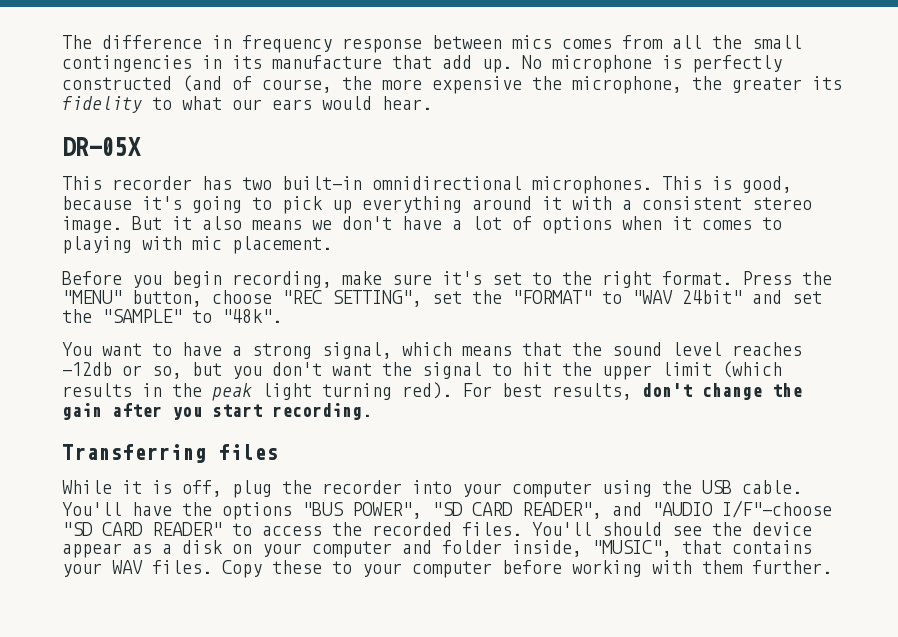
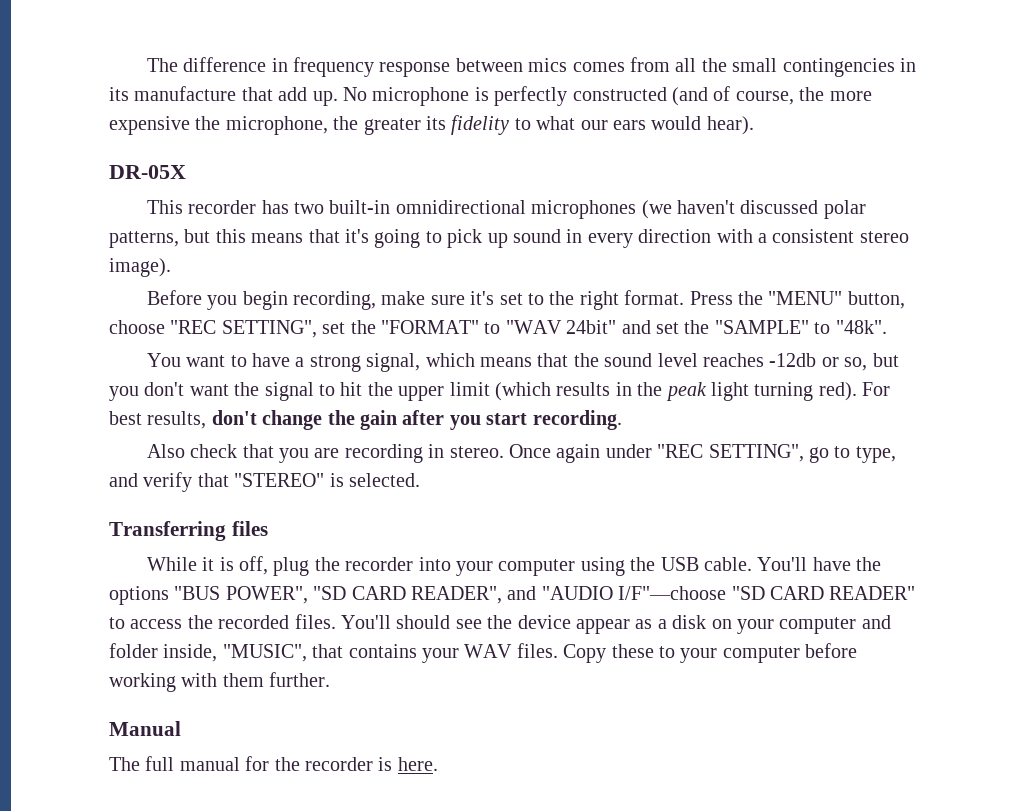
- No microphone is perfectly constructed (and of course, the more expensive the microphone, the greater its fidelity to what our ears would hear.
+ No microphone is perfectly constructed (and of course, the more expensive the microphone, the greater its fidelity to what our ears would hear).
- This recorder has two built-in omnidirectional microphones. This is good, because it's going to pick up everything around it with a consistent stereo image. But it also means we don't have a lot of options when it comes to playing with mic placement.
+ This recorder has two built-in omnidirectional microphones (we haven't discussed polar patterns, but this means that it's going to pick up sound in every direction with a consistent stereo image).
+ Also check that you are recording in stereo. Once again under "REC SETTING", go to type, and verify that "STEREO" is selected.
+ Manual
+ The full manual for the recorder is here.

